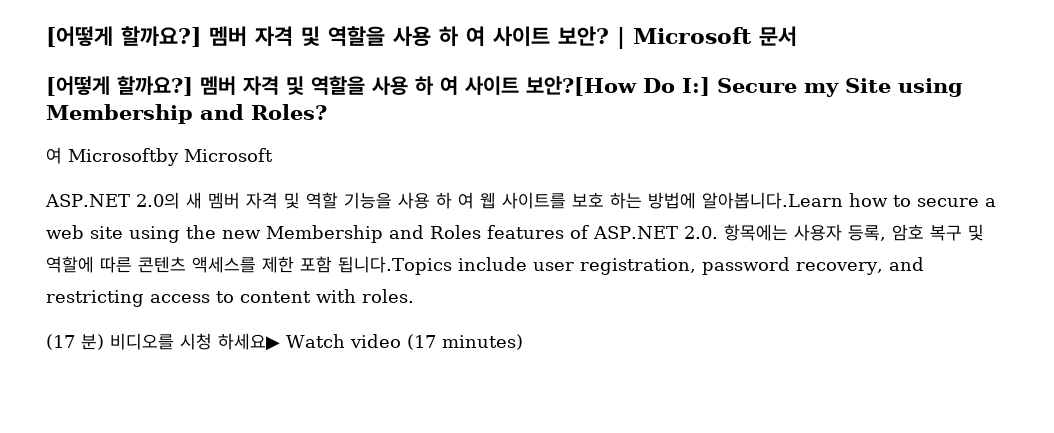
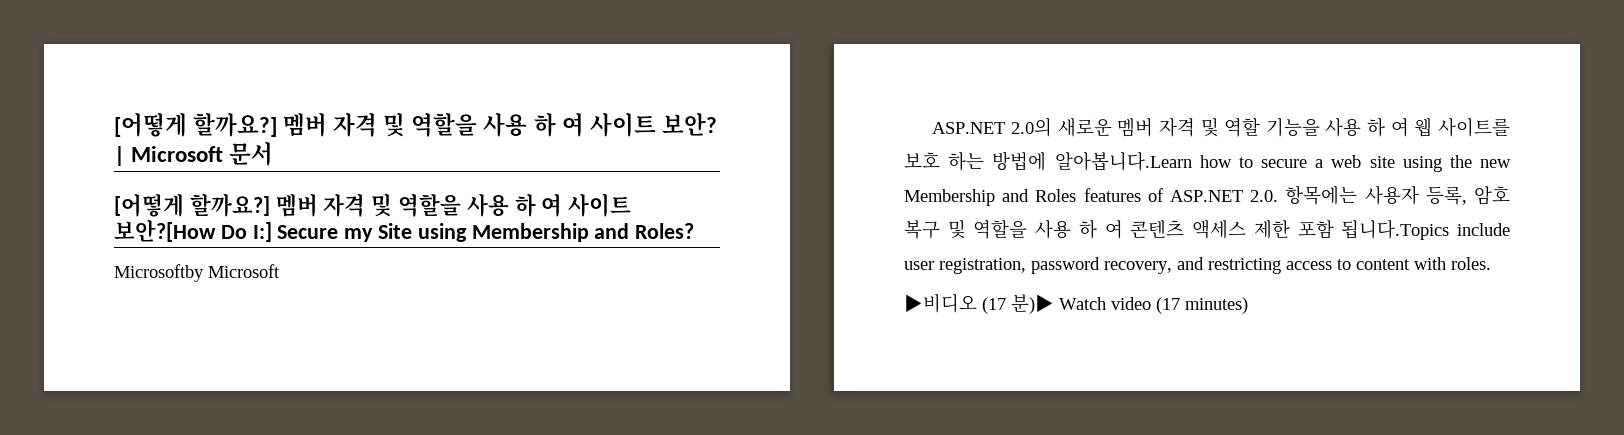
- 여 Microsoftby Microsoft
+ Microsoftby Microsoft
- ASP.NET 2.0의 새 멤버 자격 및 역할 기능을 사용 하 여 웹 사이트를 보호 하는 방법에 알아봅니다.Learn how to secure a web site using the new Membership and Roles features of ASP.NET 2.0. 항목에는 사용자 등록, 암호 복구 및 역할에 따른 콘텐츠 액세스를 제한 포함 됩니다.Topics include user registration, password recovery, and restricting access to content with roles.
+ ASP.NET 2.0의 새로운 멤버 자격 및 역할 기능을 사용 하 여 웹 사이트를 보호 하는 방법에 알아봅니다.Learn how to secure a web site using the new Membership and Roles features of ASP.NET 2.0. 항목에는 사용자 등록, 암호 복구 및 역할을 사용 하 여 콘텐츠 액세스 제한 포함 됩니다.Topics include user registration, password recovery, and restricting access to content with roles.
- (17 분) 비디오를 시청 하세요▶ Watch video (17 minutes)
+ ▶비디오 (17 분)▶ Watch video (17 minutes)

